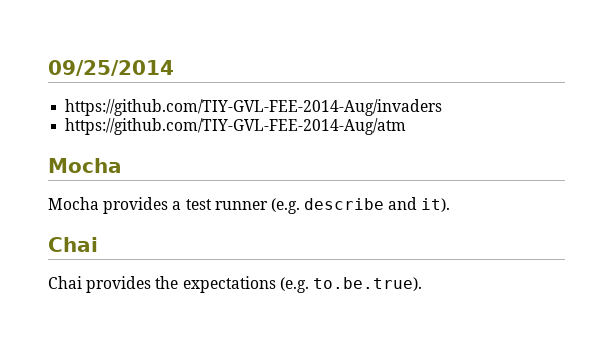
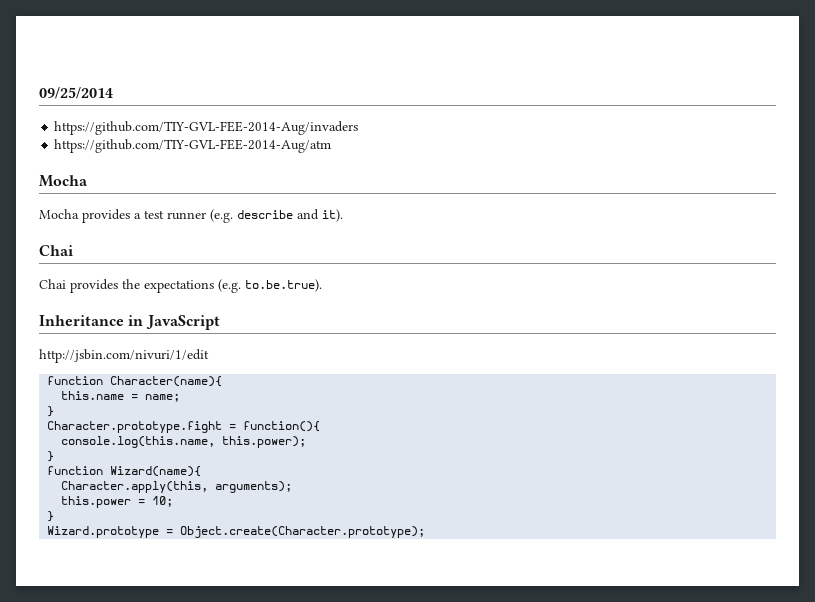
+ Inheritance in JavaScript
+ http://jsbin.com/nivuri/1/edit
+ function Character(name){
+ this.name = name;
+ }
+ Character.prototype.fight = function(){
+ console.log(this.name, this.power);
+ }
+ function Wizard(name){
+ Character.apply(this, arguments);
+ this.power = 10;
+ }
+ Wizard.prototype = Object.create(Character.prototype);

